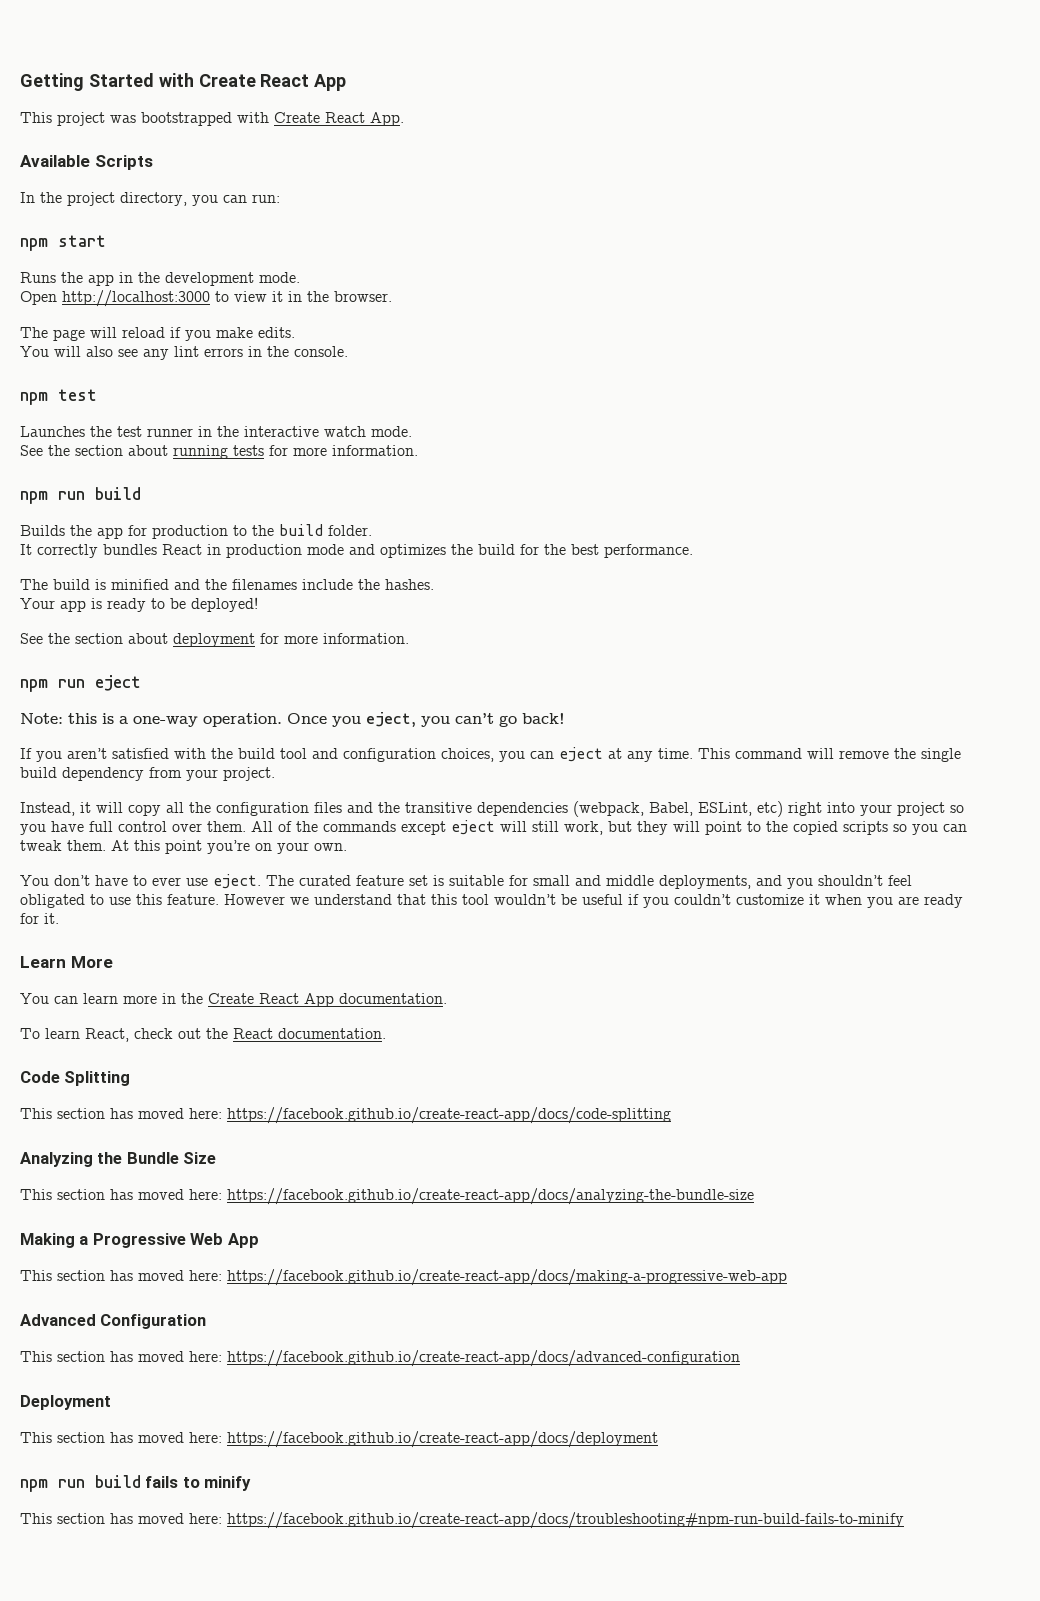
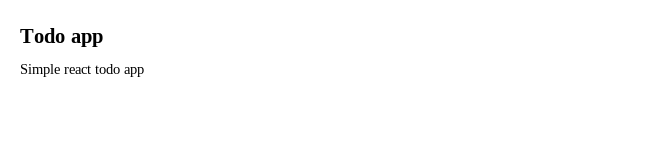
- Getting Started with Create React App
- This project was bootstrapped with Create React App.
- Available Scripts
- In the project directory, you can run:
- npm start
- Runs the app in the development mode.
- Open http://localhost:3000 to view it in the browser.
- The page will reload if you make edits.
- You will also see any lint errors in the console.
- npm test
- Launches the test runner in the interactive watch mode.
- See the section about running tests for more information.
- npm run build
- Builds the app for production to the build folder.
- It correctly bundles React in production mode and optimizes the build for the best performance.
- The build is minified and the filenames include the hashes.
- Your app is ready to be deployed!
- See the section about deployment for more information.
- npm run eject
- Note: this is a one-way operation. Once you eject, you can’t go back!
- If you aren’t satisfied with the build tool and configuration choices, you can eject at any time. This command will remove the single build dependency from your project.
- Instead, it will copy all the configuration files and the transitive dependencies (webpack, Babel, ESLint, etc) right into your project so you have full control over them. All of the commands except eject will still work, but they will point to the copied scripts so you can tweak them. At this point you’re on your own.
- You don’t have to ever use eject. The curated feature set is suitable for small and middle deployments, and you shouldn’t feel obligated to use this feature. However we understand that this tool wouldn’t be useful if you couldn’t customize it when you are ready for it.
- Learn More
- You can learn more in the Create React App documentation.
- To learn React, check out the React documentation.
- Code Splitting
- This section has moved here: https://facebook.github.io/create-react-app/docs/code-splitting
- Analyzing the Bundle Size
- This section has moved here: https://facebook.github.io/create-react-app/docs/analyzing-the-bundle-size
- Making a Progressive Web App
- This section has moved here: https://facebook.github.io/create-react-app/docs/making-a-progressive-web-app
- Advanced Configuration
- This section has moved here: https://facebook.github.io/create-react-app/docs/advanced-configuration
- Deployment
- This section has moved here: https://facebook.github.io/create-react-app/docs/deployment
- npm run build fails to minify
- This section has moved here: https://facebook.github.io/create-react-app/docs/troubleshooting#npm-run-build-fails-to-minify
+ Todo app
+ Simple react todo app

